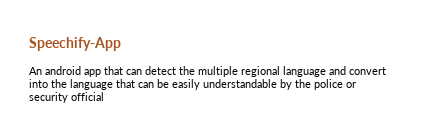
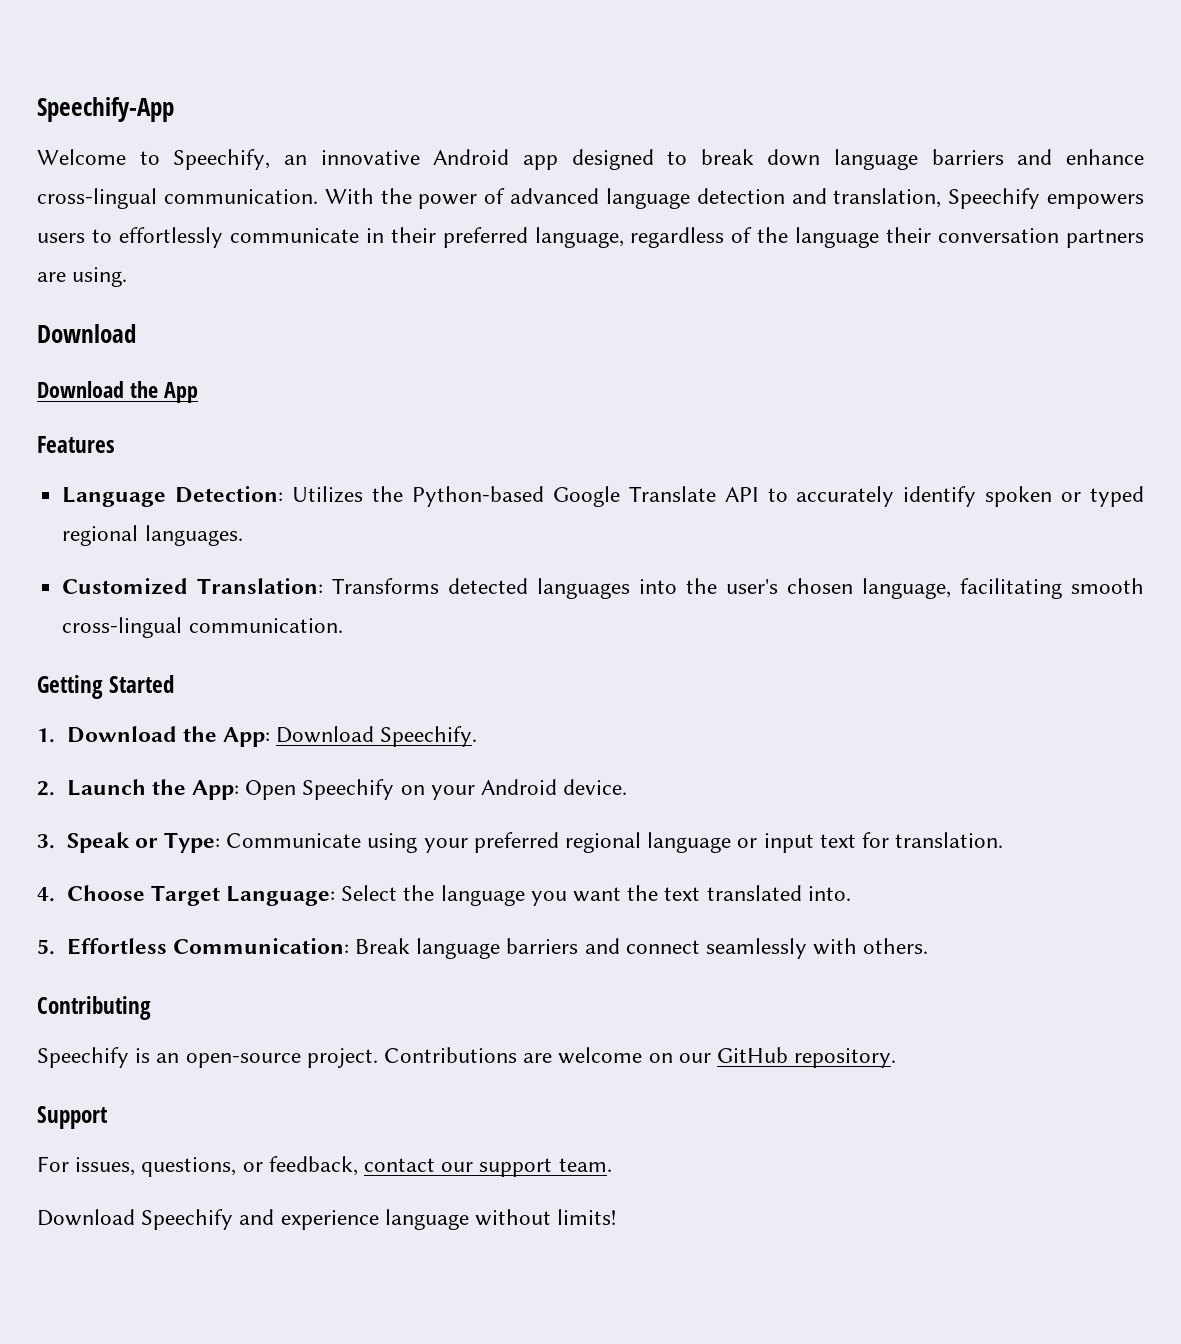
- An android app that can detect the multiple regional language and convert into the language that can be easily understandable by the police or security official
+ Welcome to Speechify, an innovative Android app designed to break down language barriers and enhance cross-lingual communication. With the power of advanced language detection and translation, Speechify empowers users to effortlessly communicate in their preferred language, regardless of the language their conversation partners are using.
+ Download
+ Download the App
+ Features
+ Language Detection: Utilizes the Python-based Google Translate API to accurately identify spoken or typed regional languages.
+ Customized Translation: Transforms detected languages into the user's chosen language, facilitating smooth cross-lingual communication.
+ Getting Started
+ 1. Download the App: Download Speechify.
+ 2. Launch the App: Open Speechify on your Android device.
+ 3. Speak or Type: Communicate using your preferred regional language or input text for translation.
+ 4. Choose Target Language: Select the language you want the text translated into.
+ 5. Effortless Communication: Break language barriers and connect seamlessly with others.
+ Contributing
+ Speechify is an open-source project. Contributions are welcome on our GitHub repository.
+ Support
+ For issues, questions, or feedback, contact our support team.
+ Download Speechify and experience language without limits!

